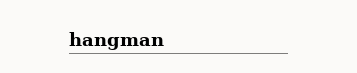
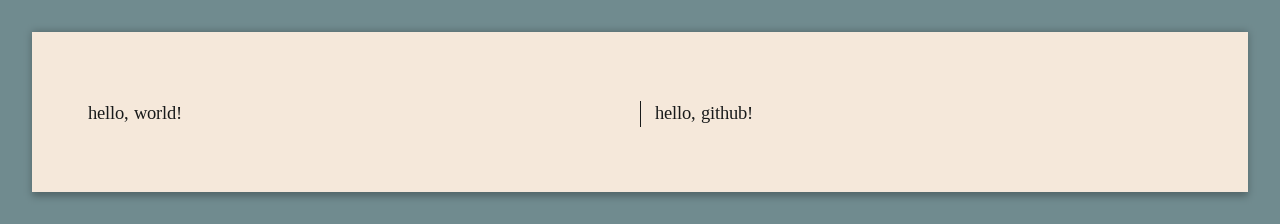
- hangman
+ hello, world!
+ hello, github!

